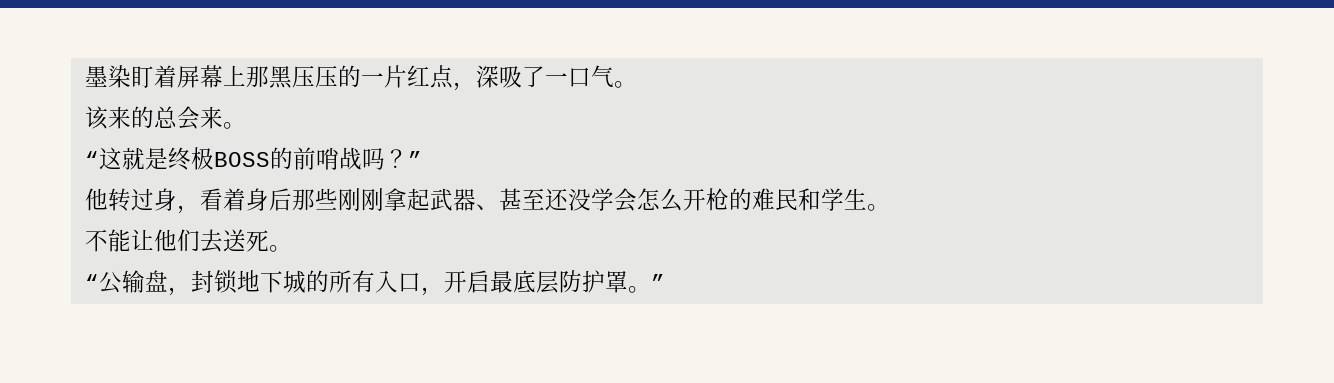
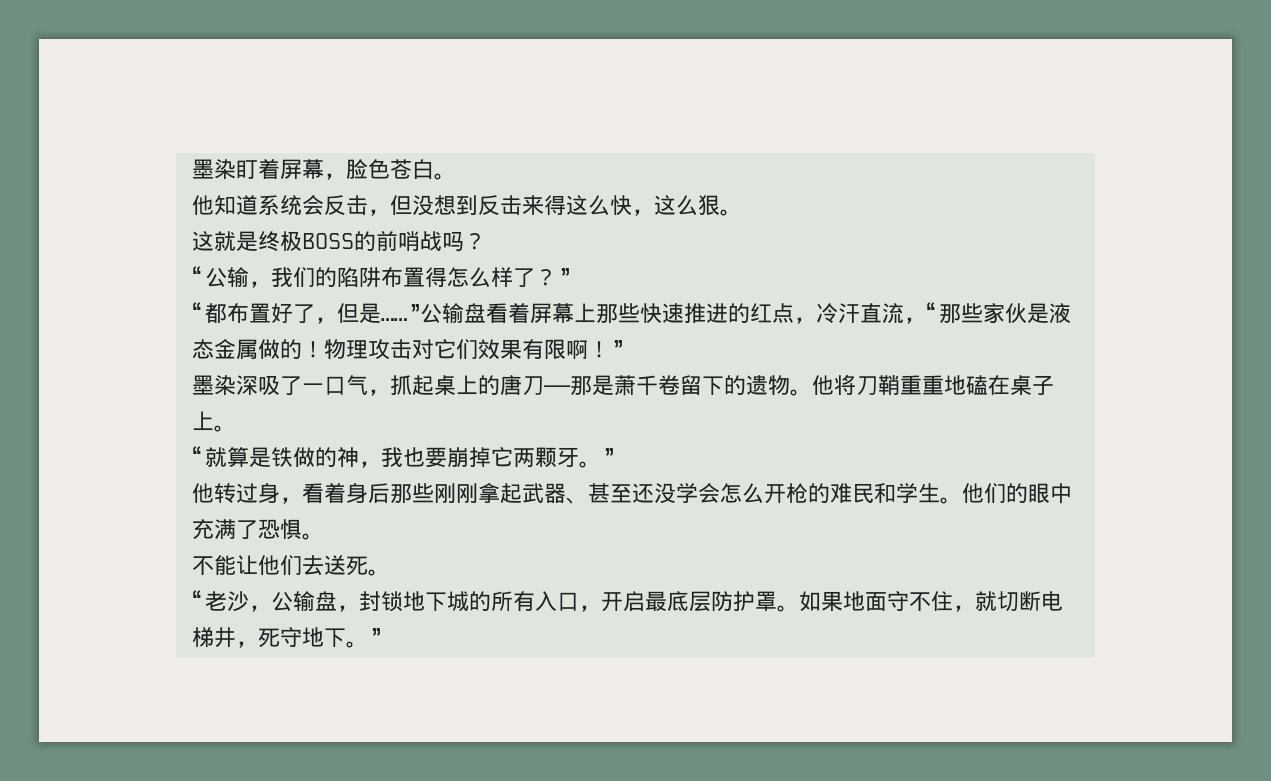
- 墨染盯着屏幕上那黑压压的一片红点，深吸了一口气。
- 该来的总会来。
- “这就是终极BOSS的前哨战吗？”
+ 墨染盯着屏幕，脸色苍白。
+ 他知道系统会反击，但没想到反击来得这么快，这么狠。
+ 这就是终极BOSS的前哨战吗？
+ “公输，我们的陷阱布置得怎么样了？”
+ “都布置好了，但是……”公输盘看着屏幕上那些快速推进的红点，冷汗直流，“那些家伙是液态金属做的！物理攻击对它们效果有限啊！”
+ 墨染深吸了一口气，抓起桌上的唐刀——那是萧千卷留下的遗物。他将刀鞘重重地磕在桌子上。
+ “就算是铁做的神，我也要崩掉它两颗牙。”
+ 他们的眼中充满了恐惧。
- “公输盘，封锁地下城的所有入口，开启最底层防护罩。”
+ “老沙，公输盘，封锁地下城的所有入口，开启最底层防护罩。如果地面守不住，就切断电梯井，死守地下。”

